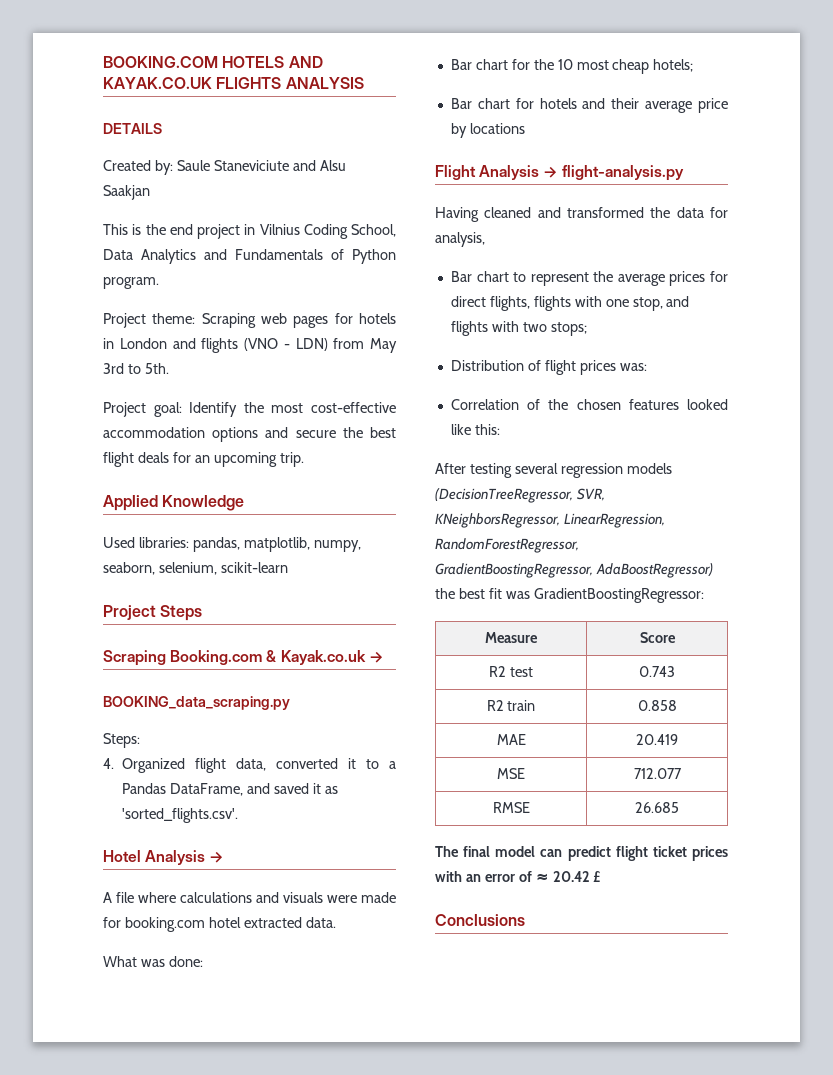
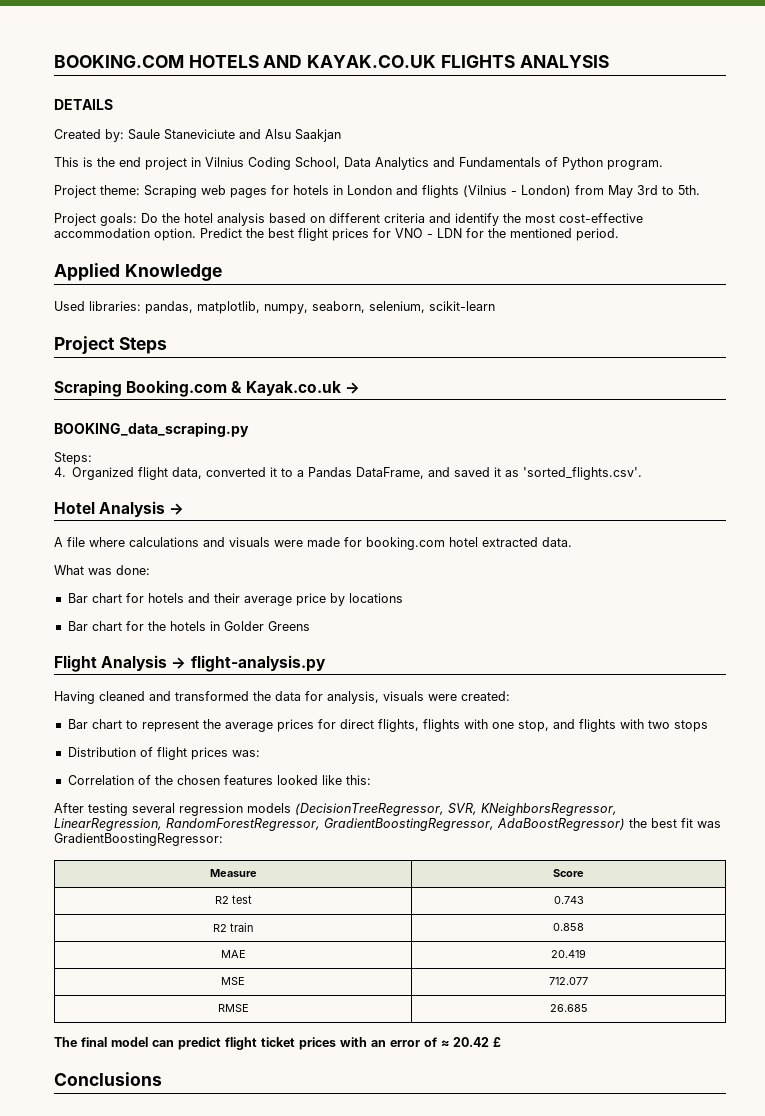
- Project theme: Scraping web pages for hotels in London and flights (VNO - LDN) from May 3rd to 5th.
+ Project theme: Scraping web pages for hotels in London and flights (Vilnius - London) from May 3rd to 5th.
- Project goal: Identify the most cost-effective accommodation options and secure the best flight deals for an upcoming trip.
+ Project goals: Do the hotel analysis based on different criteria and identify the most cost-effective accommodation option. Predict the best flight prices for VNO - LDN for the mentioned period.
- Bar chart for the 10 most cheap hotels;
+ Bar chart for the hotels in Golder Greens
- Having cleaned and transformed the data for analysis,
+ Having cleaned and transformed the data for analysis, visuals were created:
- Bar chart to represent the average prices for direct flights, flights with one stop, and flights with two stops;
+ Bar chart to represent the average prices for direct flights, flights with one stop, and flights with two stops

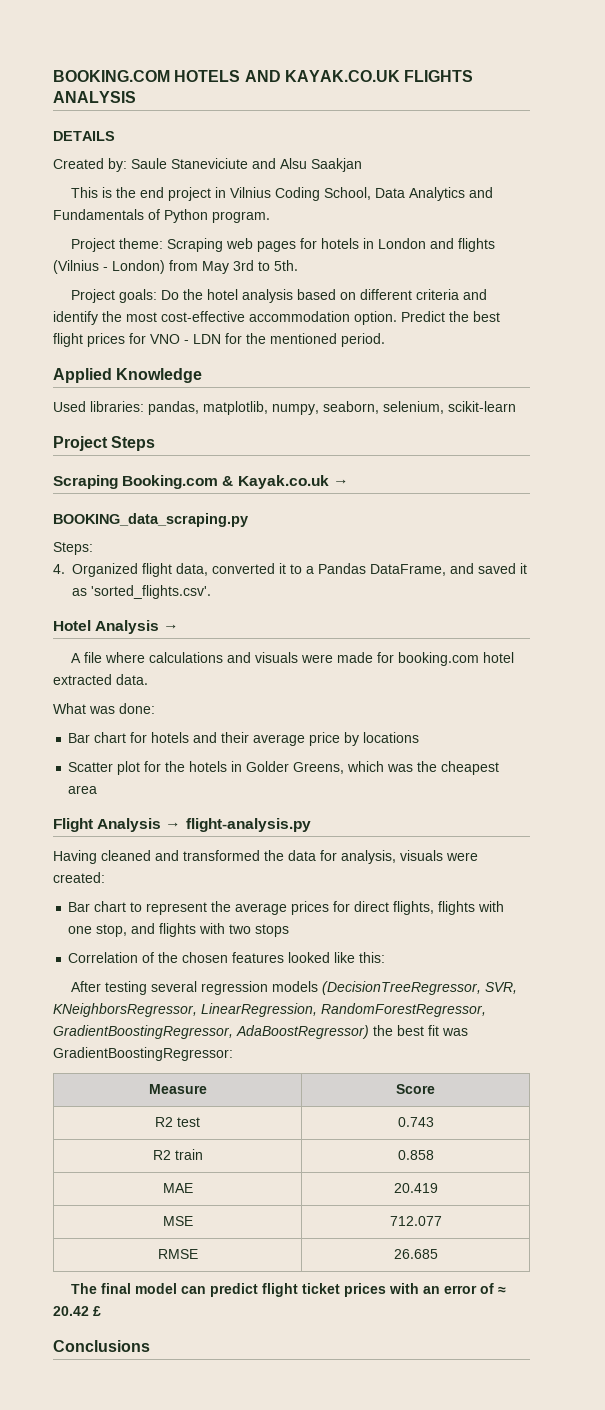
- Bar chart for the hotels in Golder Greens
+ Scatter plot for the hotels in Golder Greens, which was the cheapest area
- Distribution of flight prices was:

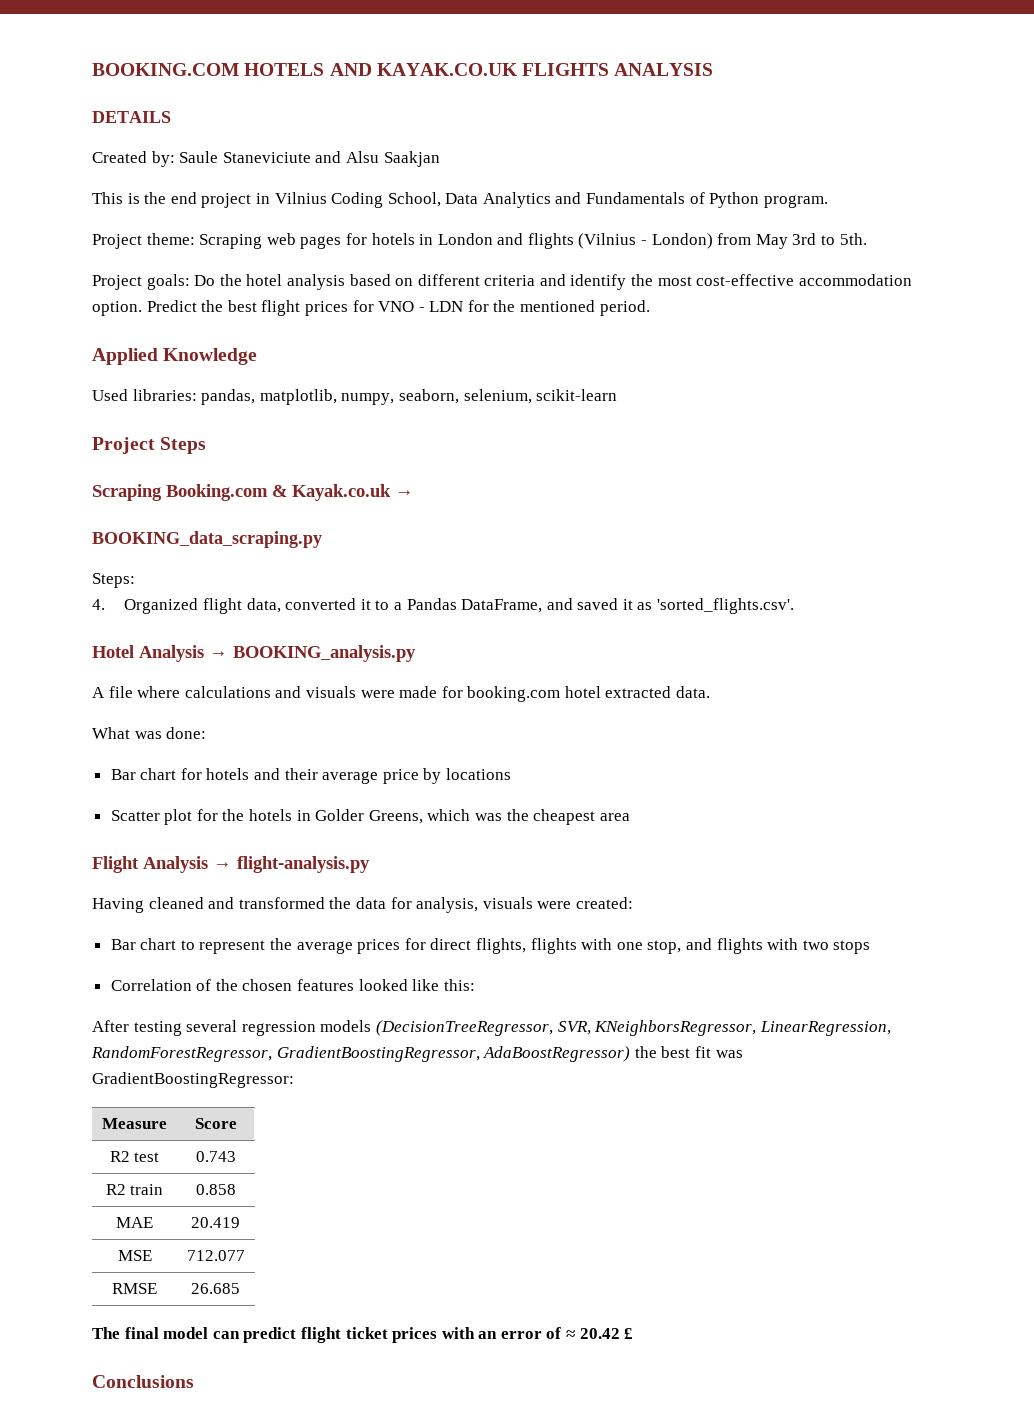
- Hotel Analysis →
+ Hotel Analysis → BOOKING_analysis.py

